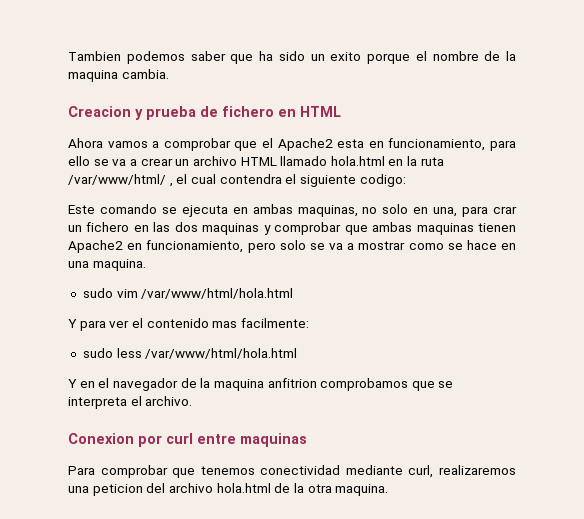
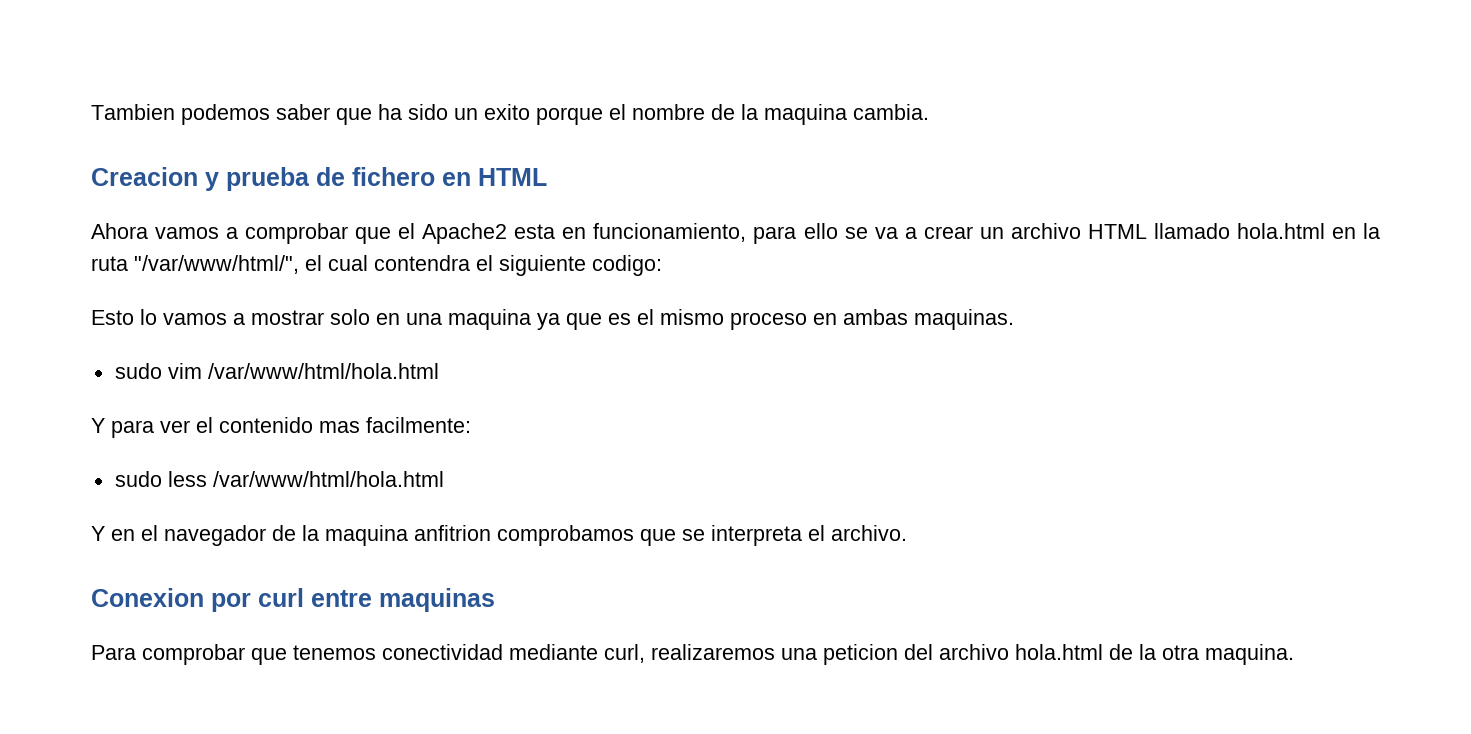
- Ahora vamos a comprobar que el Apache2 esta en funcionamiento, para ello se va a crear un archivo HTML llamado hola.html en la ruta /var/www/html/ , el cual contendra el siguiente codigo:
+ Ahora vamos a comprobar que el Apache2 esta en funcionamiento, para ello se va a crear un archivo HTML llamado hola.html en la ruta "/var/www/html/", el cual contendra el siguiente codigo:
- Este comando se ejecuta en ambas maquinas, no solo en una, para crar un fichero en las dos maquinas y comprobar que ambas maquinas tienen Apache2 en funcionamiento, pero solo se va a mostrar como se hace en una maquina.
+ Esto lo vamos a mostrar solo en una maquina ya que es el mismo proceso en ambas maquinas.

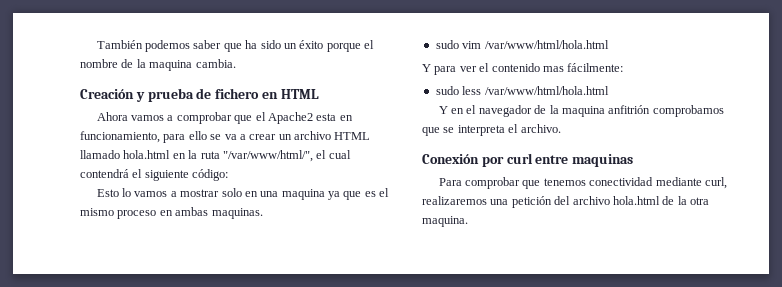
- Tambien podemos saber que ha sido un exito porque el nombre de la maquina cambia.
+ También podemos saber que ha sido un éxito porque el nombre de la maquina cambia.
- Creacion y prueba de fichero en HTML
+ Creación y prueba de fichero en HTML
- Ahora vamos a comprobar que el Apache2 esta en funcionamiento, para ello se va a crear un archivo HTML llamado hola.html en la ruta "/var/www/html/", el cual contendra el siguiente codigo:
+ Ahora vamos a comprobar que el Apache2 esta en funcionamiento, para ello se va a crear un archivo HTML llamado hola.html en la ruta "/var/www/html/", el cual contendrá el siguiente código:
- Y para ver el contenido mas facilmente:
+ Y para ver el contenido mas fácilmente:
- Y en el navegador de la maquina anfitrion comprobamos que se interpreta el archivo.
+ Y en el navegador de la maquina anfitrión comprobamos que se interpreta el archivo.
- Conexion por curl entre maquinas
+ Conexión por curl entre maquinas
- Para comprobar que tenemos conectividad mediante curl, realizaremos una peticion del archivo hola.html de la otra maquina.
+ Para comprobar que tenemos conectividad mediante curl, realizaremos una petición del archivo hola.html de la otra maquina.

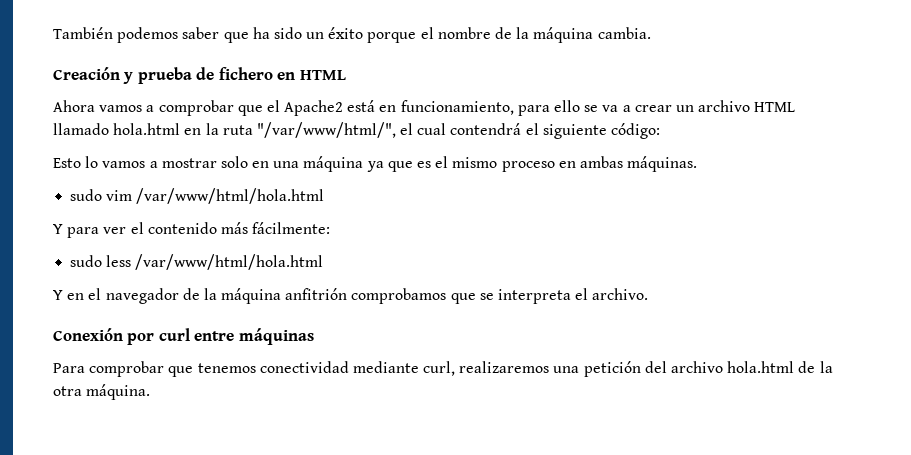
- También podemos saber que ha sido un éxito porque el nombre de la maquina cambia.
+ También podemos saber que ha sido un éxito porque el nombre de la máquina cambia.
- Ahora vamos a comprobar que el Apache2 esta en funcionamiento, para ello se va a crear un archivo HTML llamado hola.html en la ruta "/var/www/html/", el cual contendrá el siguiente código:
+ Ahora vamos a comprobar que el Apache2 está en funcionamiento, para ello se va a crear un archivo HTML llamado hola.html en la ruta "/var/www/html/", el cual contendrá el siguiente código:
- Esto lo vamos a mostrar solo en una maquina ya que es el mismo proceso en ambas maquinas.
+ Esto lo vamos a mostrar solo en una máquina ya que es el mismo proceso en ambas máquinas.
- Y para ver el contenido mas fácilmente:
+ Y para ver el contenido más fácilmente:
- Y en el navegador de la maquina anfitrión comprobamos que se interpreta el archivo.
+ Y en el navegador de la máquina anfitrión comprobamos que se interpreta el archivo.
- Conexión por curl entre maquinas
+ Conexión por curl entre máquinas
- Para comprobar que tenemos conectividad mediante curl, realizaremos una petición del archivo hola.html de la otra maquina.
+ Para comprobar que tenemos conectividad mediante curl, realizaremos una petición del archivo hola.html de la otra máquina.

